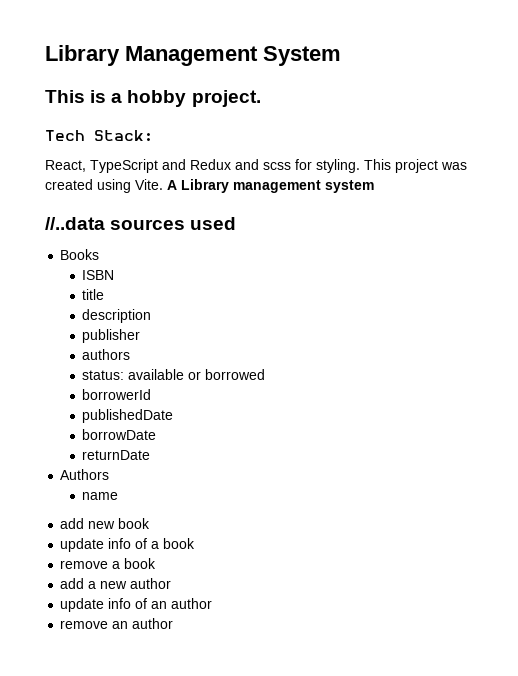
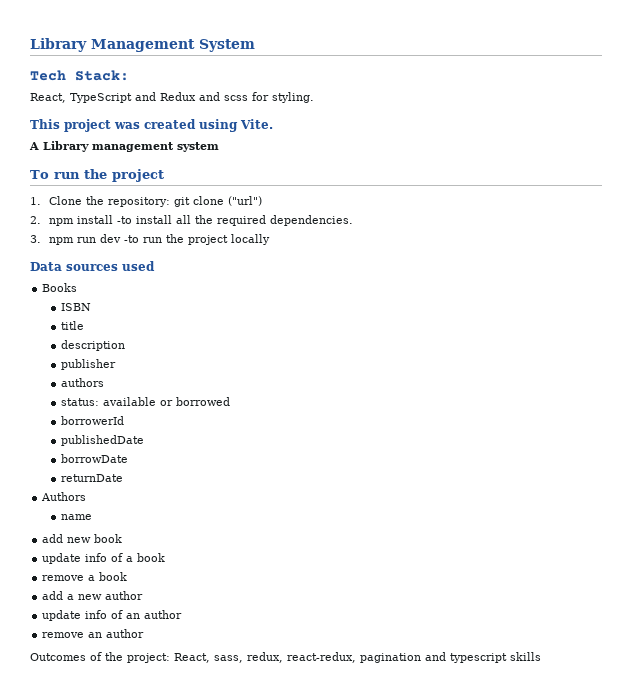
- This is a hobby project.
- React, TypeScript and Redux and scss for styling. This project was created using Vite. A Library management system
+ React, TypeScript and Redux and scss for styling.
+ This project was created using Vite.
+ A Library management system
- //..data sources used
+ To run the project
+ 1. Clone the repository: git clone ("url")
+ 2. npm install -to install all the required dependencies.
+ 3. npm run dev -to run the project locally
+ Data sources used
+ Outcomes of the project: React, sass, redux, react-redux, pagination and typescript skills

